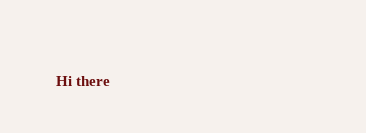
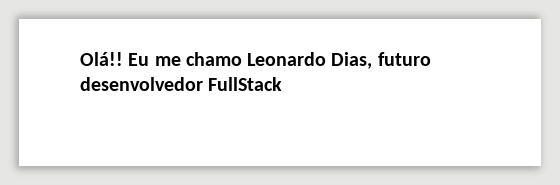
- Hi there
+ Olá!! Eu me chamo Leonardo Dias, futuro desenvolvedor FullStack

